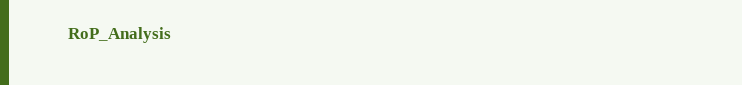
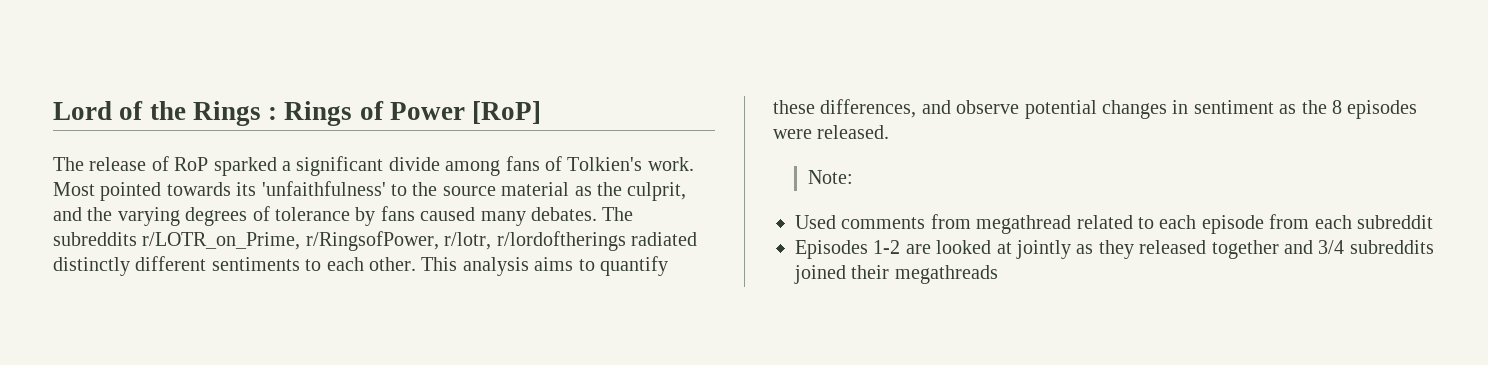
- RoP_Analysis
+ Lord of the Rings : Rings of Power [RoP]
+ The release of RoP sparked a significant divide among fans of Tolkien's work. Most pointed towards its 'unfaithfulness' to the source material as the culprit, and the varying degrees of tolerance by fans caused many debates. The subreddits r/LOTR_on_Prime, r/RingsofPower, r/lotr, r/lordoftherings radiated distinctly different sentiments to each other. This analysis aims to quantify these differences, and observe potential changes in sentiment as the 8 episodes were released.
+ Note:
+ Used comments from megathread related to each episode from each subreddit
+ Episodes 1-2 are looked at jointly as they released together and 3/4 subreddits joined their megathreads

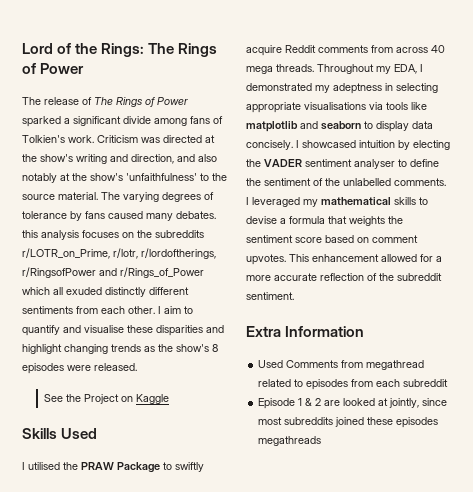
- Lord of the Rings : Rings of Power [RoP]
+ Lord of the Rings: The Rings of Power
- The release of RoP sparked a significant divide among fans of Tolkien's work.
+ The release of The Rings of Power sparked a significant divide among fans of Tolkien's work.
- Most pointed towards its 'unfaithfulness' to the source material as the culprit, and the varying degrees of tolerance by fans caused many debates. The subreddits r/LOTR_on_Prime, r/RingsofPower, r/lotr, r/lordoftherings radiated distinctly different sentiments to each other.
+ Criticism was directed at the show's writing and direction, and also notably at the show's 'unfaithfulness' to the source material. The varying degrees of tolerance by fans caused many debates. this analysis focuses on the subreddits r/LOTR_on_Prime, r/lotr, r/lordoftherings, r/RingsofPower and r/Rings_of_Power which all exuded distinctly different sentiments from each other.
- This analysis aims to quantify these differences, and observe potential changes in sentiment as the 8 episodes were released.
+ I aim to quantify and visualise these disparities and highlight changing trends as the show's 8 episodes were released.
- Note:
- Used comments from megathread related to each episode from each subreddit
+ See the Project on Kaggle
+ Skills Used
+ I utilised the PRAW Package to swiftly acquire Reddit comments from across 40 mega threads. Throughout my EDA, I demonstrated my adeptness in selecting appropriate visualisations via tools like matplotlib and seaborn to display data concisely. I showcased intuition by electing the VADER sentiment analyser to define the sentiment of the unlabelled comments. I leveraged my mathematical skills to devise a formula that weights the sentiment score based on comment upvotes. This enhancement allowed for a more accurate reflection of the subreddit sentiment.
+ Extra Information
+ Used Comments from megathread related to episodes from each subreddit
- Episodes 1-2 are looked at jointly as they released together and 3/4 subreddits joined their megathreads
+ Episode 1 & 2 are looked at jointly, since most subreddits joined these episodes megathreads

